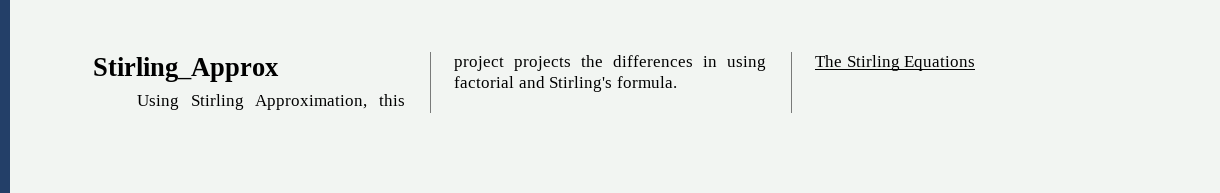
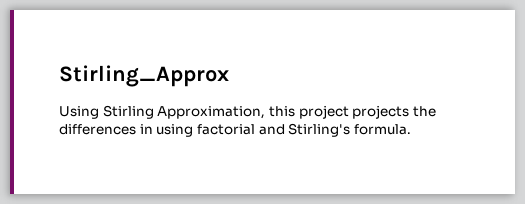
- The Stirling Equations

